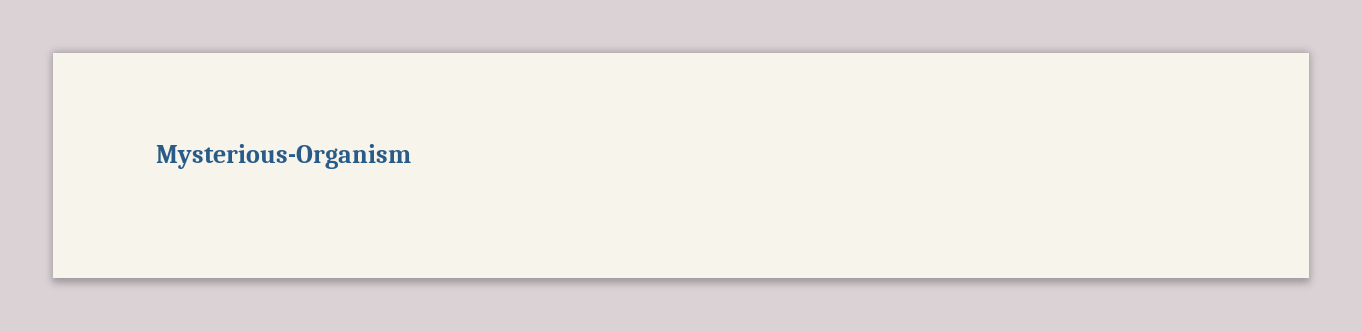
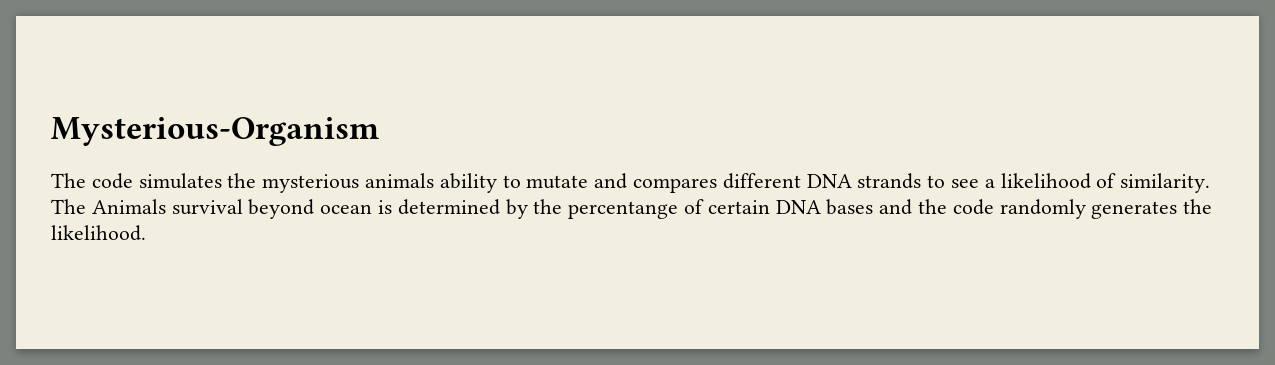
+ The code simulates the mysterious animals ability to mutate and compares different DNA strands to see a likelihood of similarity. The Animals survival beyond ocean is determined by the percentange of certain DNA bases and the code randomly generates the likelihood.

